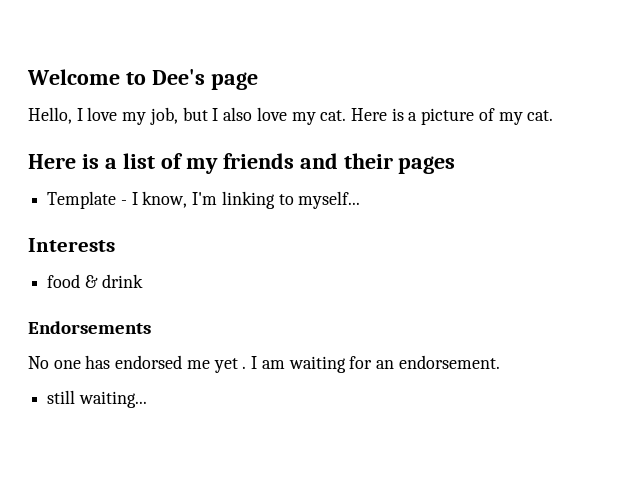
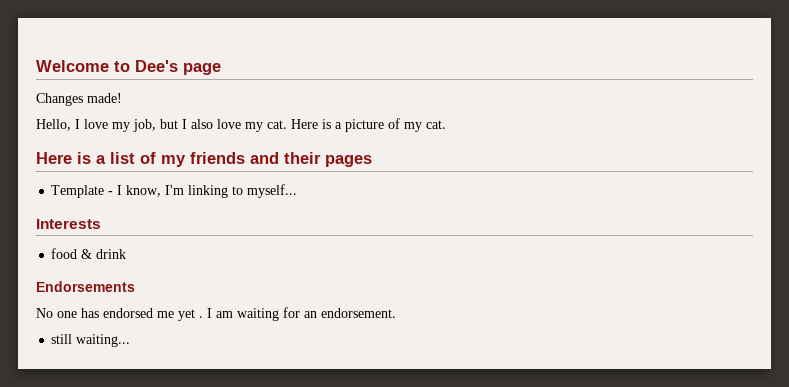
+ Changes made!

